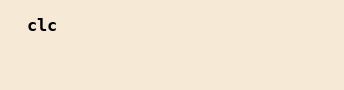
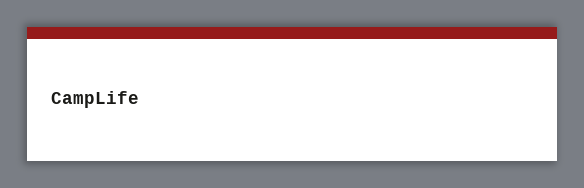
- clc
+ CampLife

